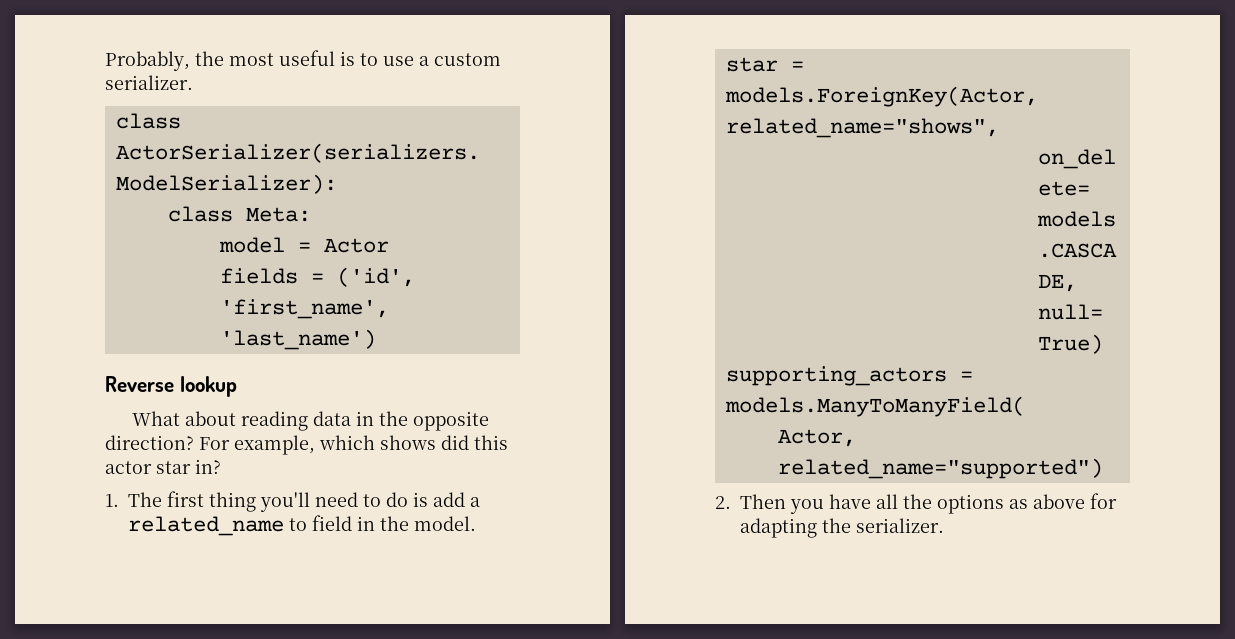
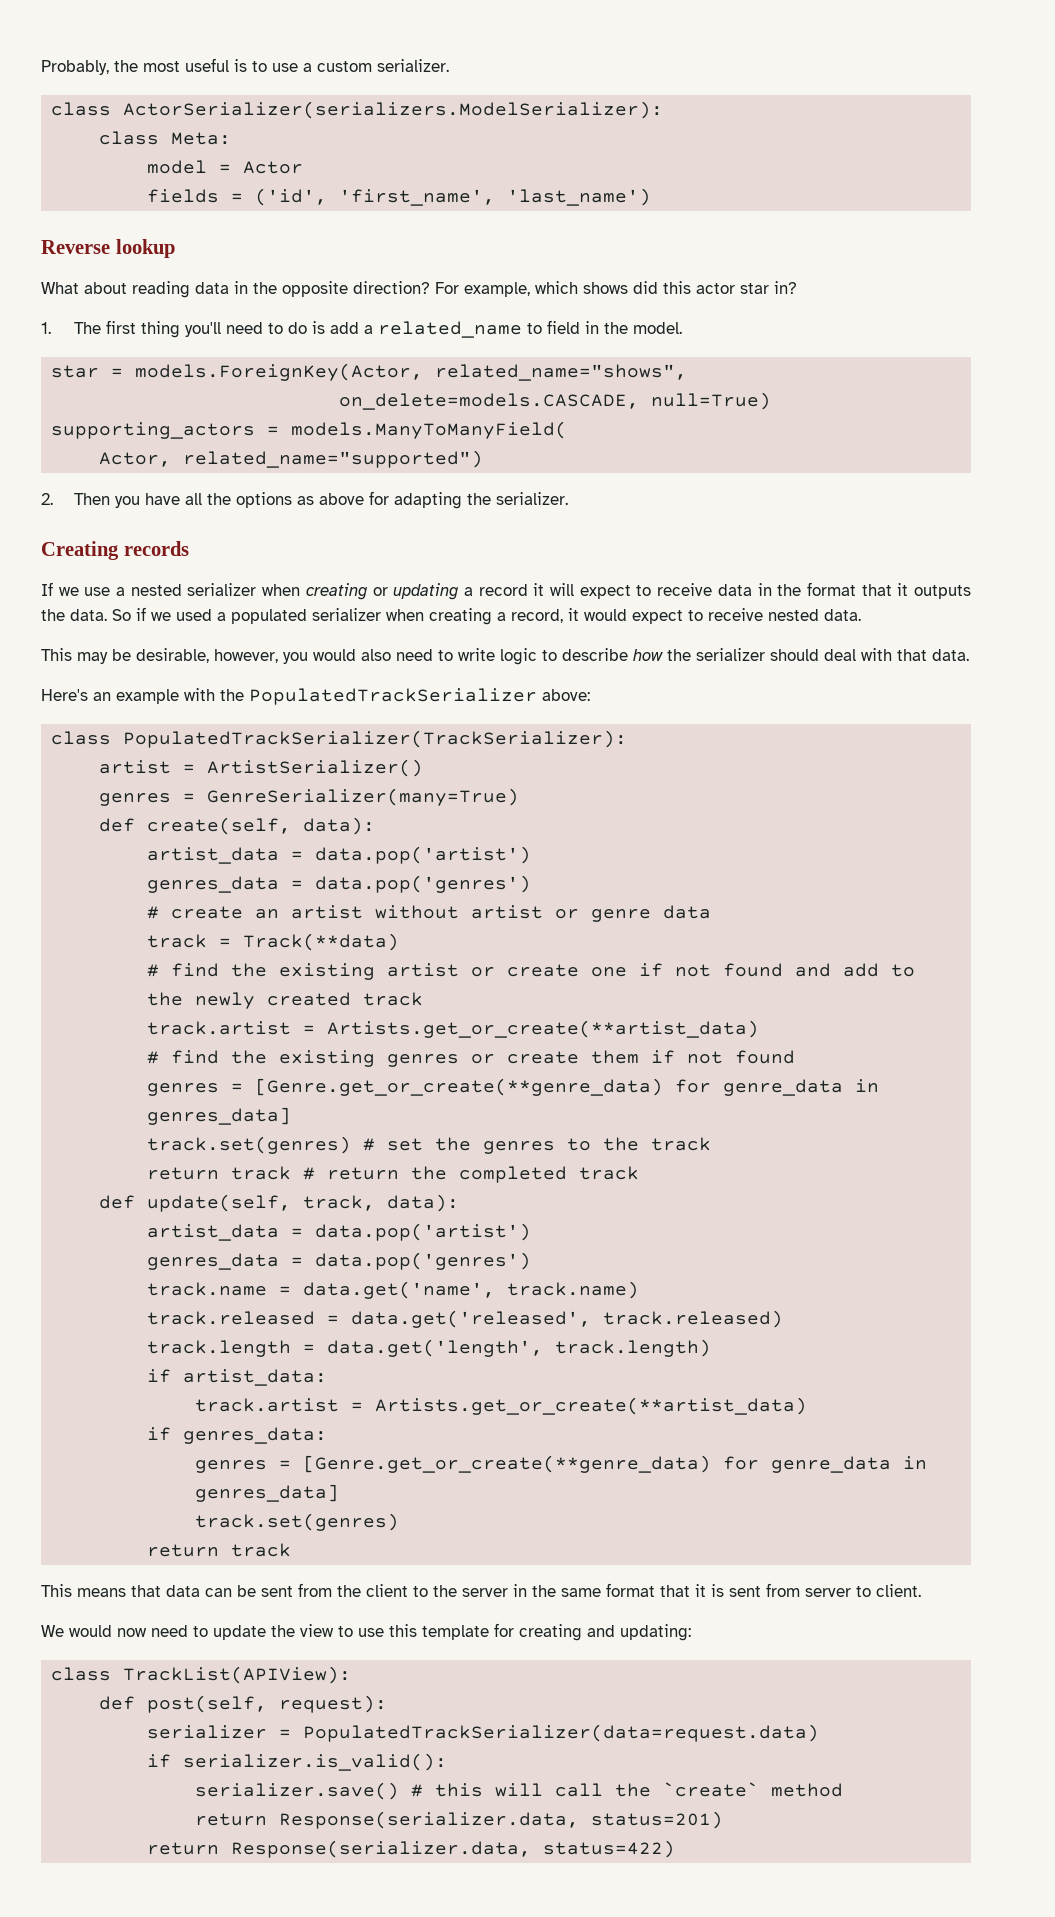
+ Creating records
+ If we use a nested serializer when creating or updating a record it will expect to receive data in the format that it outputs the data. So if we used a populated serializer when creating a record, it would expect to receive nested data.
+ This may be desirable, however, you would also need to write logic to describe how the serializer should deal with that data.
+ Here's an example with the PopulatedTrackSerializer above:
+ class PopulatedTrackSerializer(TrackSerializer):
+ artist = ArtistSerializer()
+ genres = GenreSerializer(many=True)
+ def create(self, data):
+ artist_data = data.pop('artist')
+ genres_data = data.pop('genres')
+ # create an artist without artist or genre data
+ track = Track(**data)
+ # find the existing artist or create one if not found and add to the newly created track
+ track.artist = Artists.get_or_create(**artist_data)
+ # find the existing genres or create them if not found
+ genres = [Genre.get_or_create(**genre_data) for genre_data in genres_data]
+ track.set(genres) # set the genres to the track
+ return track # return the completed track
+ def update(self, track, data):
+ artist_data = data.pop('artist')
+ genres_data = data.pop('genres')
+ track.name = data.get('name', track.name)
+ track.released = data.get('released', track.released)
+ track.length = data.get('length', track.length)
+ if artist_data:
+ track.artist = Artists.get_or_create(**artist_data)
+ if genres_data:
+ genres = [Genre.get_or_create(**genre_data) for genre_data in genres_data]
+ track.set(genres)
+ return track
+ This means that data can be sent from the client to the server in the same format that it is sent from server to client.
+ We would now need to update the view to use this template for creating and updating:
+ class TrackList(APIView):
+ def post(self, request):
+ serializer = PopulatedTrackSerializer(data=request.data)
+ if serializer.is_valid():
+ serializer.save() # this will call the `create` method
+ return Response(serializer.data, status=201)
+ return Response(serializer.data, status=422)

